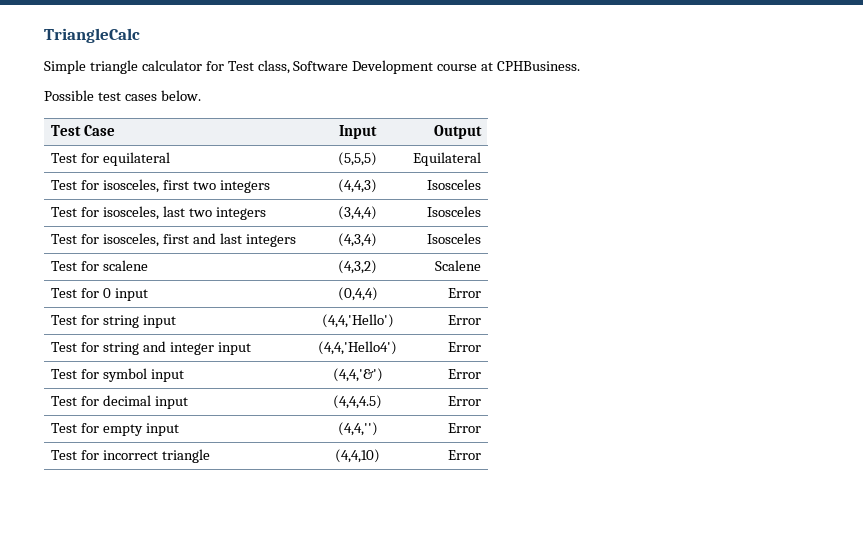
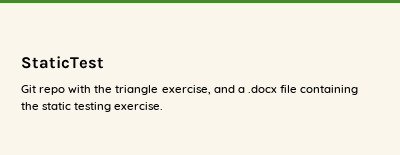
- TriangleCalc
- Simple triangle calculator for Test class, Software Development course at CPHBusiness.
- Possible test cases below.
- Test Case | Input | Output
- Test for equilateral | (5,5,5) | Equilateral
- Test for isosceles, first two integers | (4,4,3) | Isosceles
- Test for isosceles, last two integers | (3,4,4) | Isosceles
- Test for isosceles, first and last integers | (4,3,4) | Isosceles
- Test for scalene | (4,3,2) | Scalene
- Test for 0 input | (0,4,4) | Error
- Test for string input | (4,4,'Hello') | Error
- Test for string and integer input | (4,4,'Hello4') | Error
- Test for symbol input | (4,4,'&') | Error
- Test for decimal input | (4,4,4.5) | Error
- Test for empty input | (4,4,'') | Error
- Test for incorrect triangle | (4,4,10) | Error
+ StaticTest
+ Git repo with the triangle exercise, and a .docx file containing the static testing exercise.

